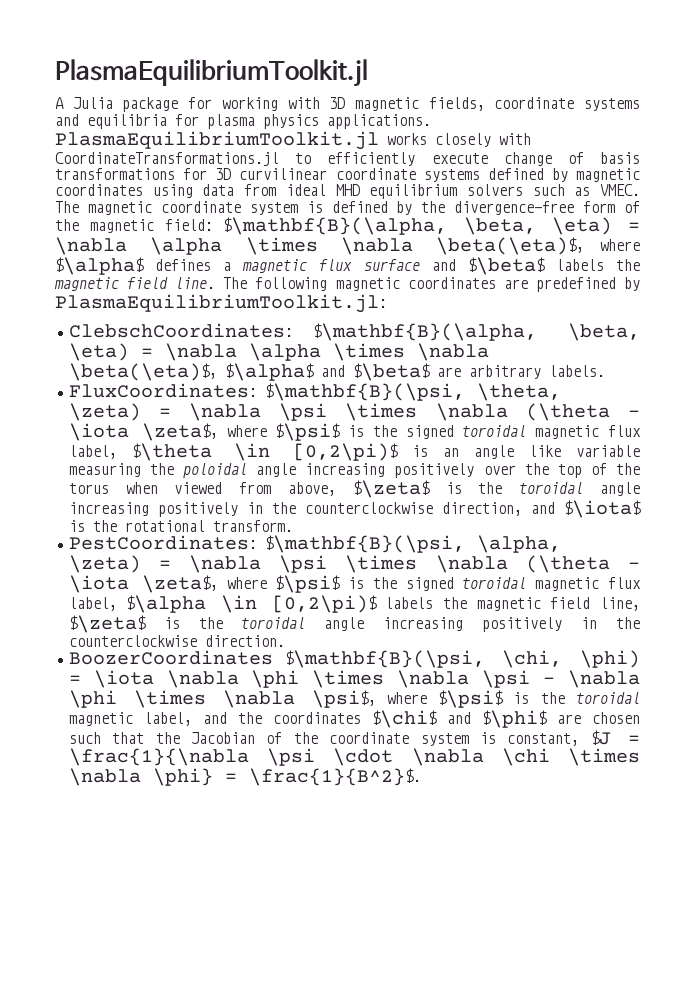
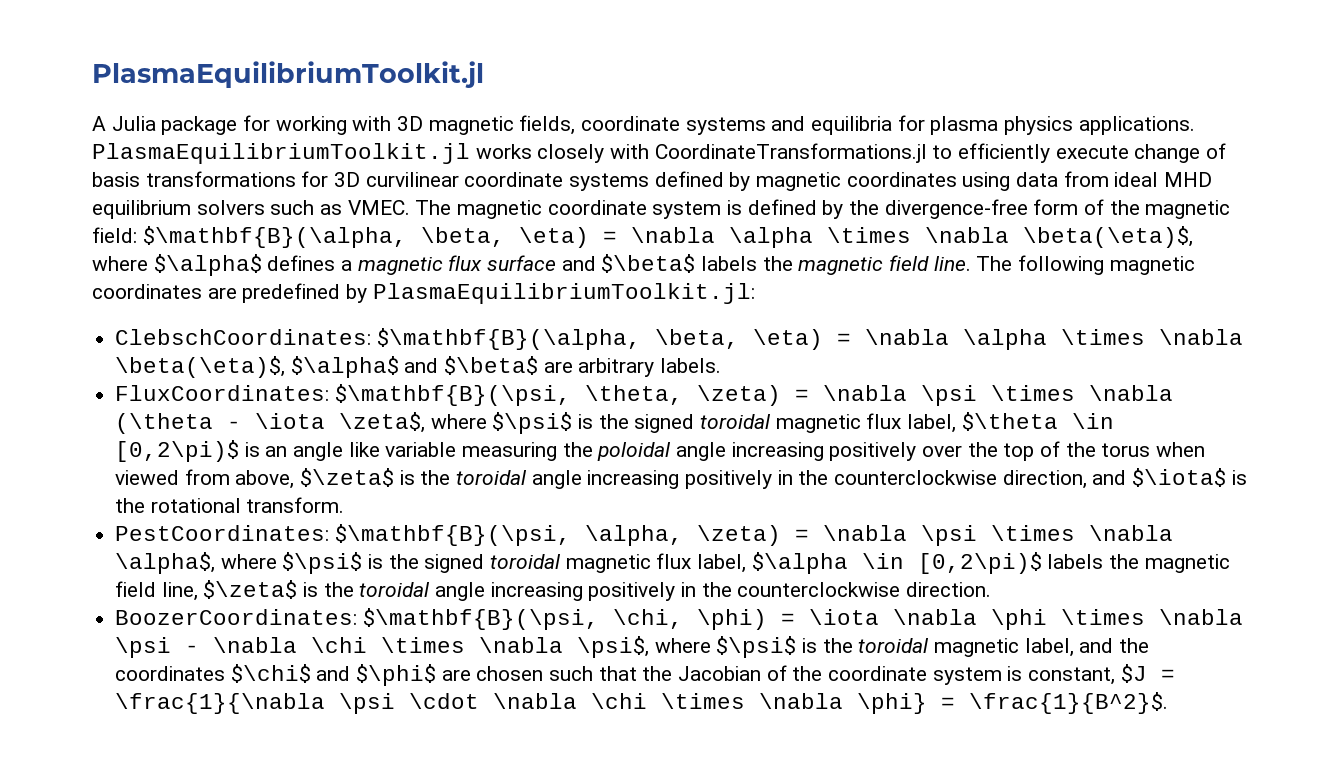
- PestCoordinates: $\mathbf{B}(\psi, \alpha, \zeta) = \nabla \psi \times \nabla (\theta - \iota \zeta$, where $\psi$ is the signed toroidal magnetic flux label, $\alpha \in [0,2\pi)$ labels the magnetic field line, $\zeta$ is the toroidal angle increasing positively in the counterclockwise direction.
+ PestCoordinates: $\mathbf{B}(\psi, \alpha, \zeta) = \nabla \psi \times \nabla \alpha$, where $\psi$ is the signed toroidal magnetic flux label, $\alpha \in [0,2\pi)$ labels the magnetic field line, $\zeta$ is the toroidal angle increasing positively in the counterclockwise direction.
- BoozerCoordinates $\mathbf{B}(\psi, \chi, \phi) = \iota \nabla \phi \times \nabla \psi - \nabla \phi \times \nabla \psi$, where $\psi$ is the toroidal magnetic label, and the coordinates $\chi$ and $\phi$ are chosen such that the Jacobian of the coordinate system is constant, $J = \frac{1}{\nabla \psi \cdot \nabla \chi \times \nabla \phi} = \frac{1}{B^2}$.
+ BoozerCoordinates: $\mathbf{B}(\psi, \chi, \phi) = \iota \nabla \phi \times \nabla \psi - \nabla \chi \times \nabla \psi$, where $\psi$ is the toroidal magnetic label, and the coordinates $\chi$ and $\phi$ are chosen such that the Jacobian of the coordinate system is constant, $J = \frac{1}{\nabla \psi \cdot \nabla \chi \times \nabla \phi} = \frac{1}{B^2}$.

